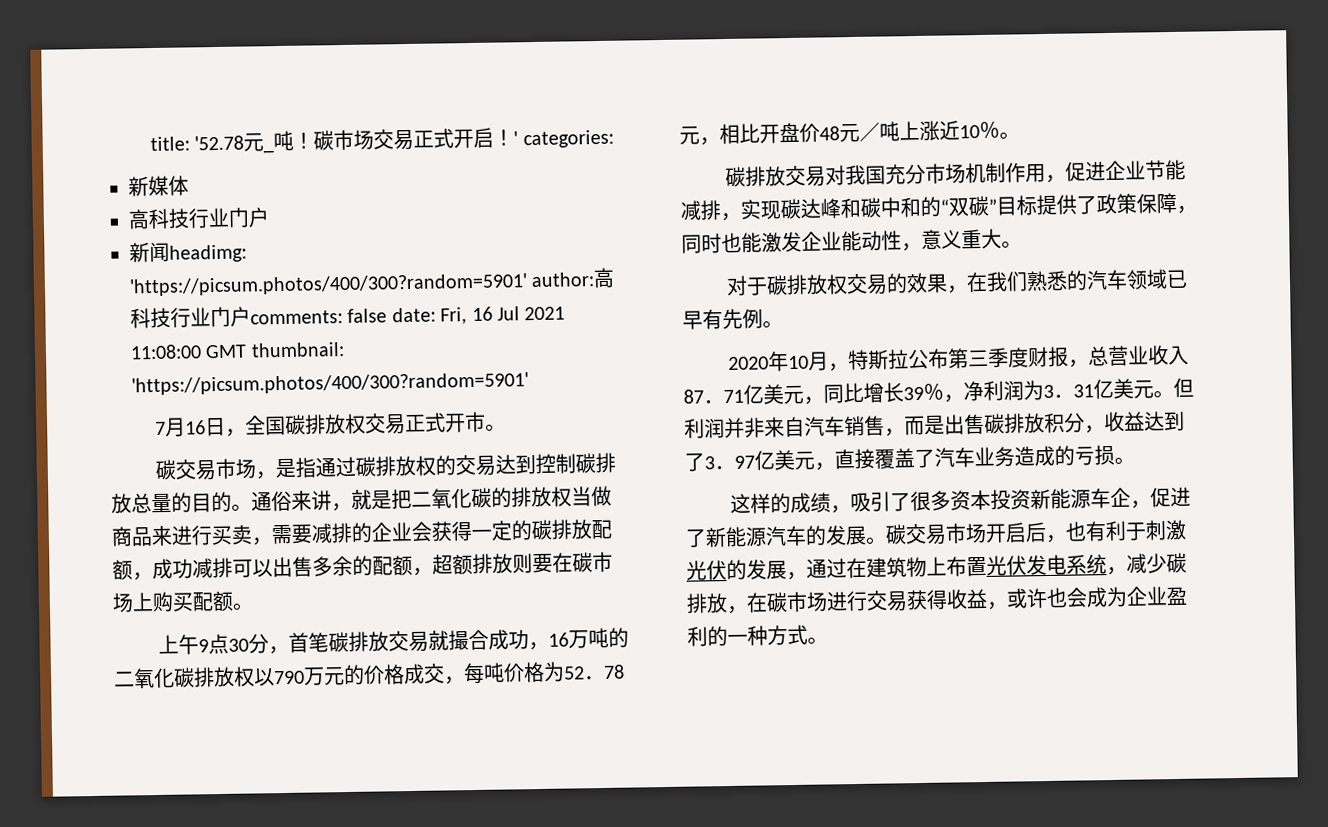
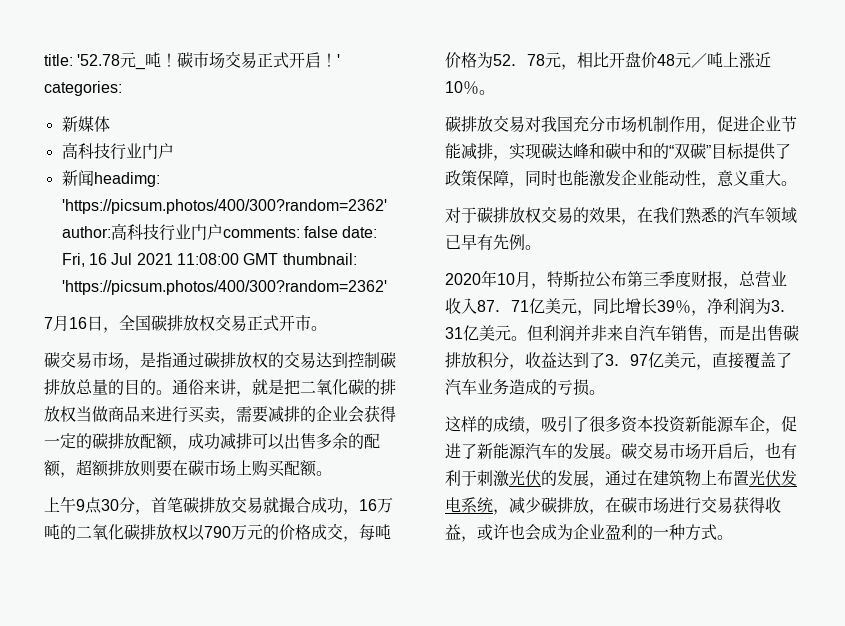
- 新闻headimg: 'https://picsum.photos/400/300?random=5901' author:高科技行业门户comments: false date: Fri, 16 Jul 2021 11:08:00 GMT thumbnail: 'https://picsum.photos/400/300?random=5901'
+ 新闻headimg: 'https://picsum.photos/400/300?random=2362' author:高科技行业门户comments: false date: Fri, 16 Jul 2021 11:08:00 GMT thumbnail: 'https://picsum.photos/400/300?random=2362'

